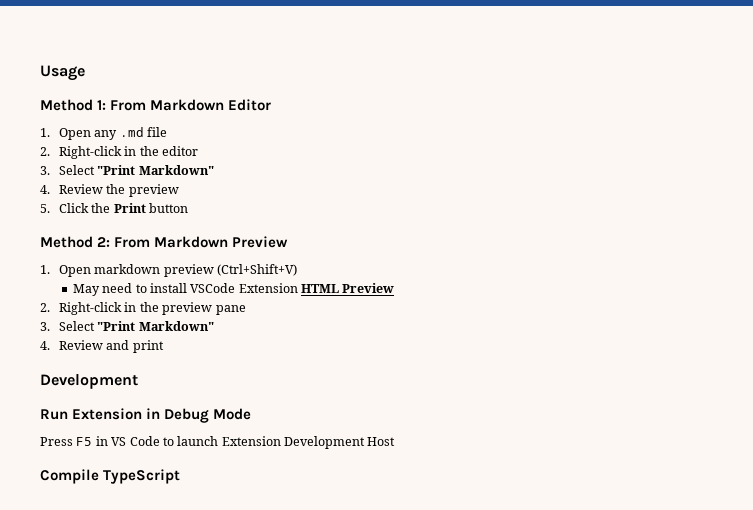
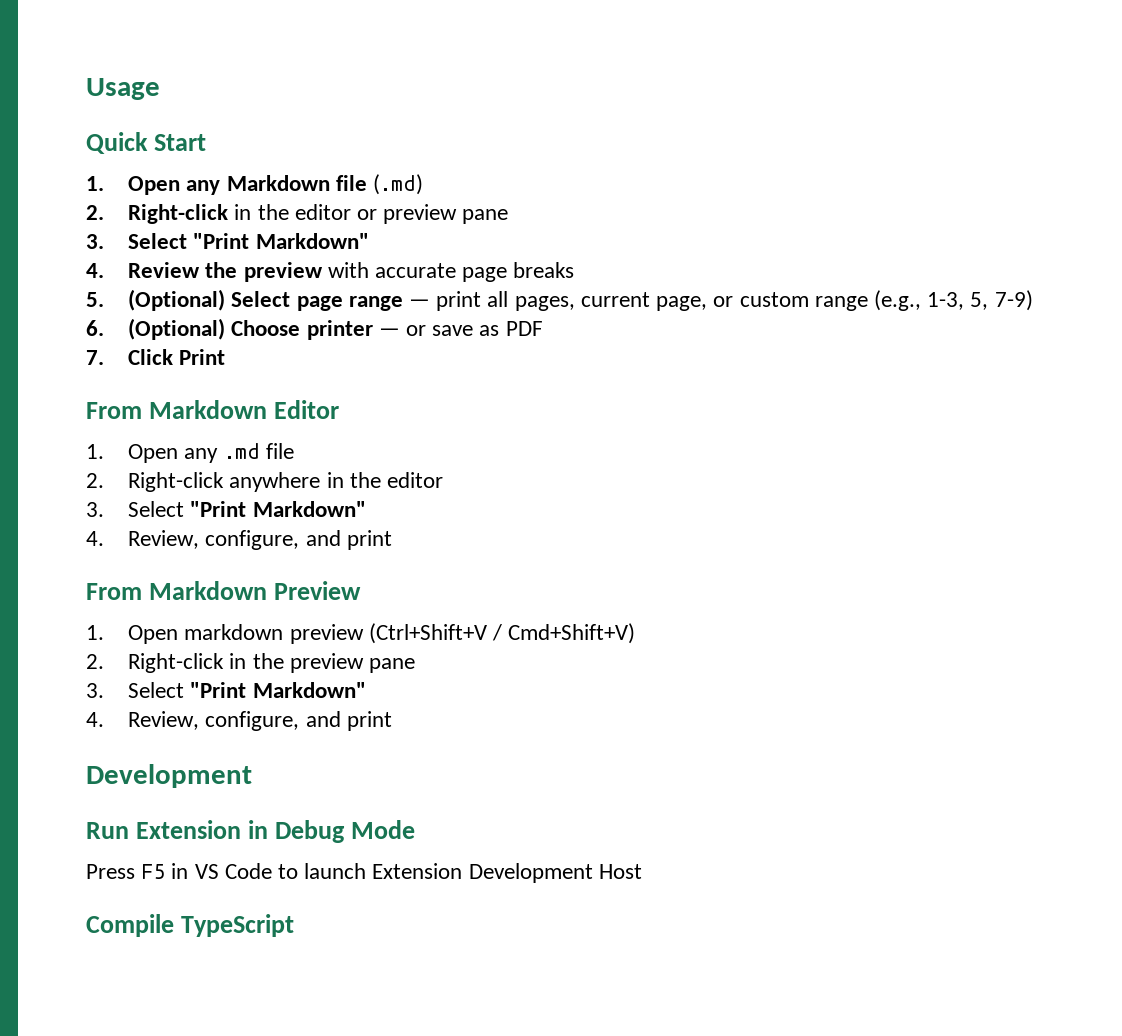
- Method 1: From Markdown Editor
+ Quick Start
+ 1. Open any Markdown file (.md)
+ 2. Right-click in the editor or preview pane
+ 3. Select "Print Markdown"
+ 4. Review the preview with accurate page breaks
+ 5. (Optional) Select page range — print all pages, current page, or custom range (e.g., 1-3, 5, 7-9)
+ 6. (Optional) Choose printer — or save as PDF
+ 7. Click Print
+ From Markdown Editor
- 2. Right-click in the editor
+ 2. Right-click anywhere in the editor
  3. Select "Print Markdown"
- 4. Review the preview
- 5. Click the Print button
- Method 2: From Markdown Preview
+ 4. Review, configure, and print
+ From Markdown Preview
- 1. Open markdown preview (Ctrl+Shift+V)
- May need to install VSCode Extension HTML Preview
+ 1. Open markdown preview (Ctrl+Shift+V / Cmd+Shift+V)
  2. Right-click in the preview pane
  3. Select "Print Markdown"
- 4. Review and print
+ 4. Review, configure, and print

